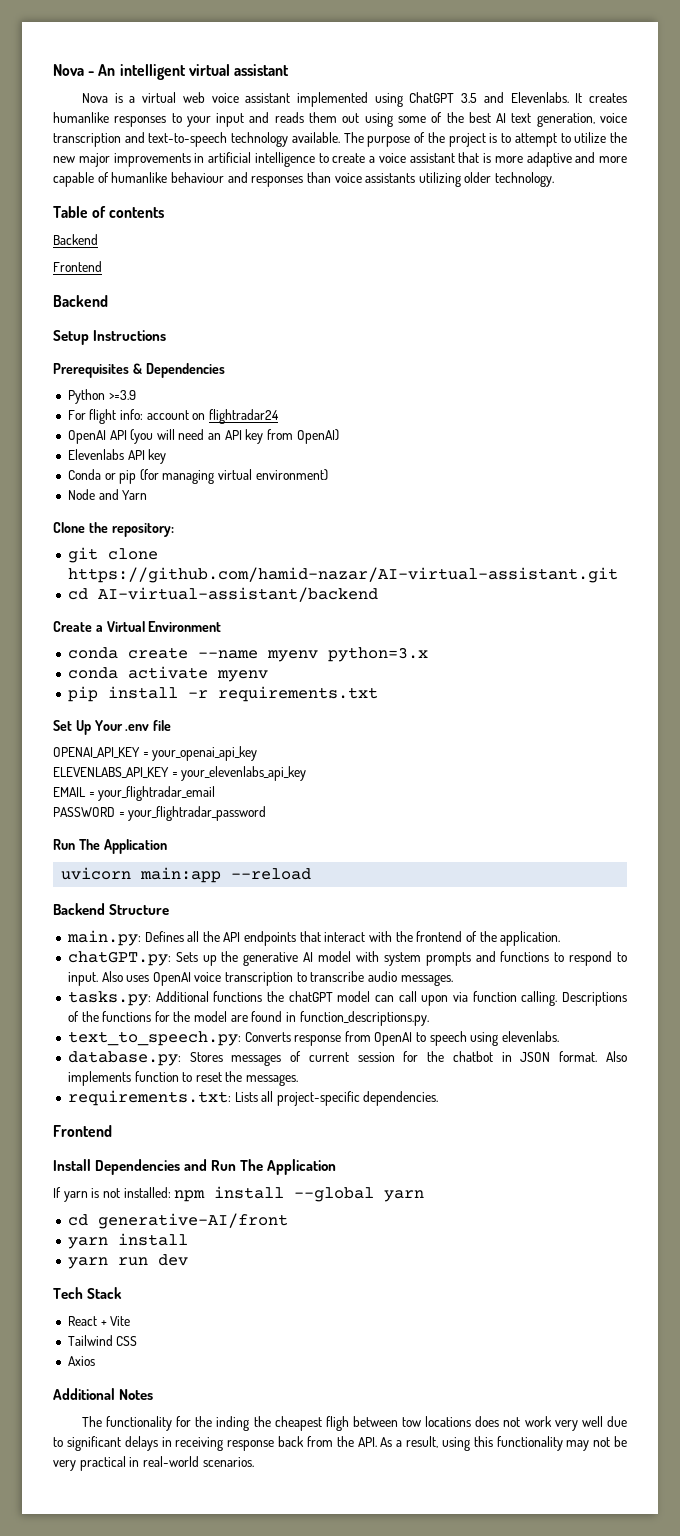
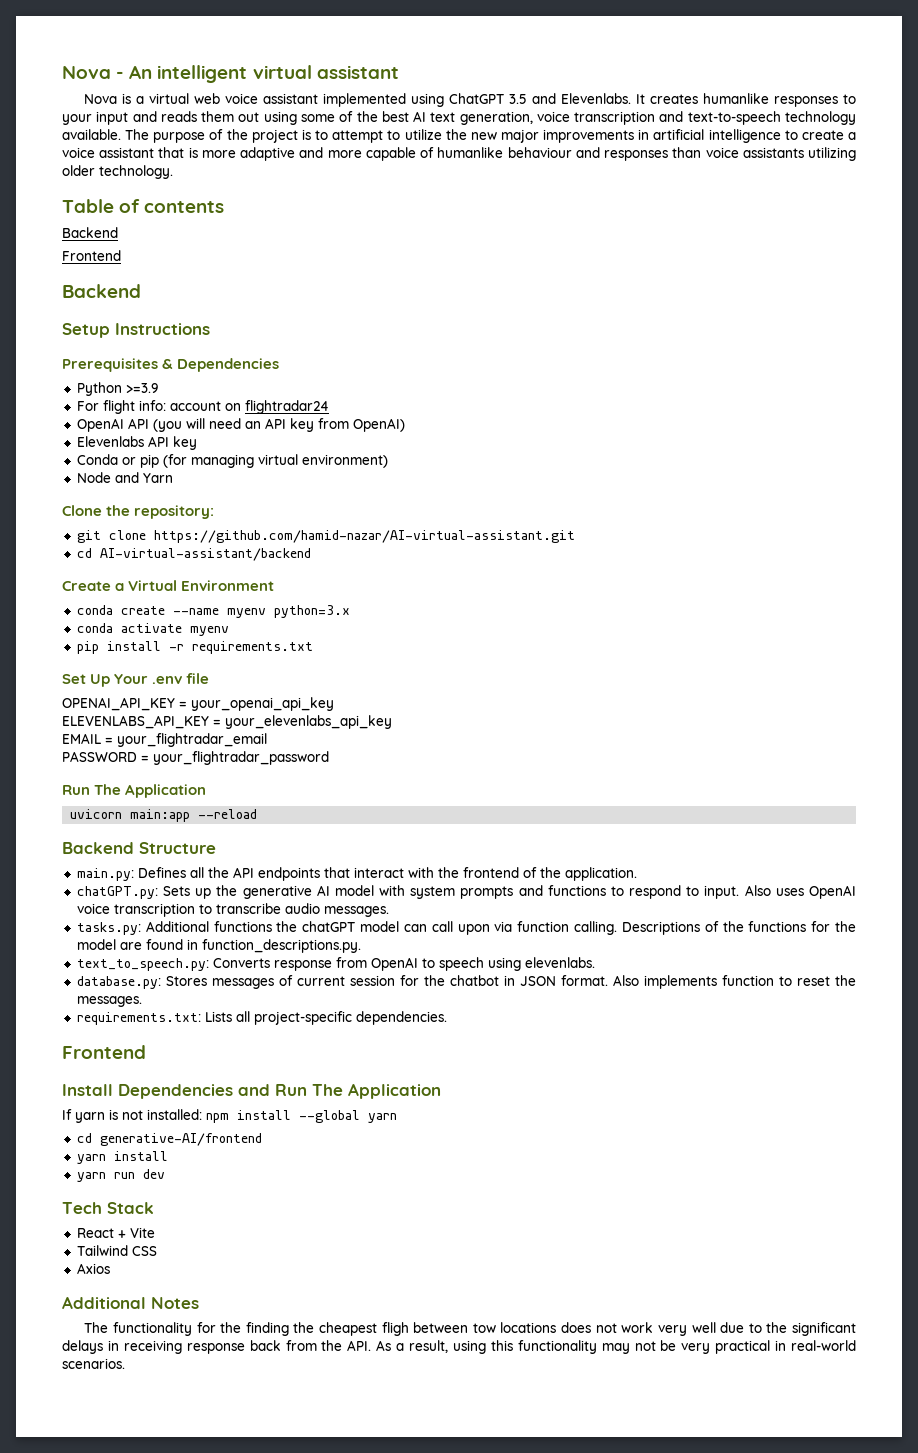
- cd generative-AI/front
+ cd generative-AI/frontend
- The functionality for the inding the cheapest fligh between tow locations does not work very well due to significant delays in receiving response back from the API. As a result, using this functionality may not be very practical in real-world scenarios.
+ The functionality for the finding the cheapest fligh between tow locations does not work very well due to the significant delays in receiving response back from the API. As a result, using this functionality may not be very practical in real-world scenarios.

